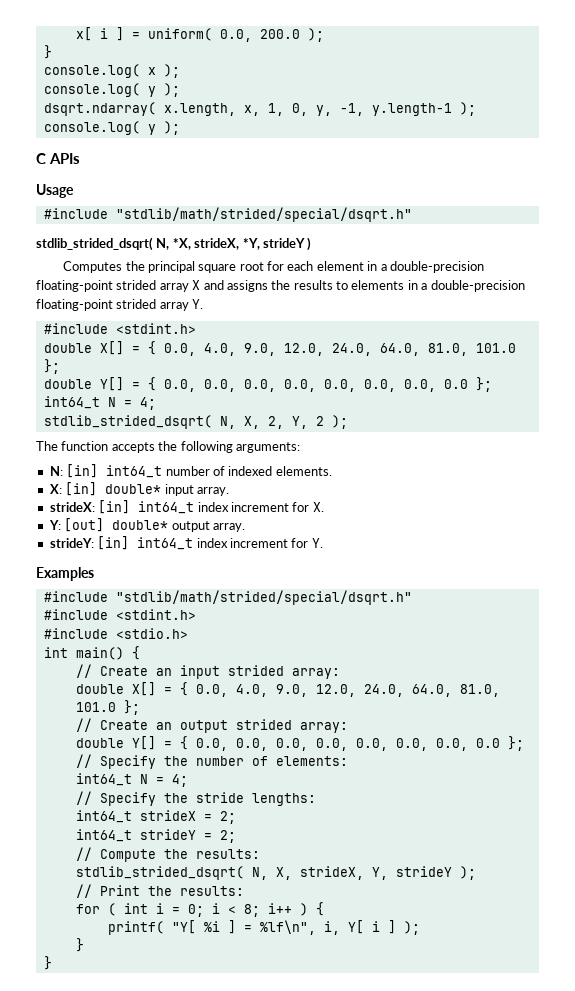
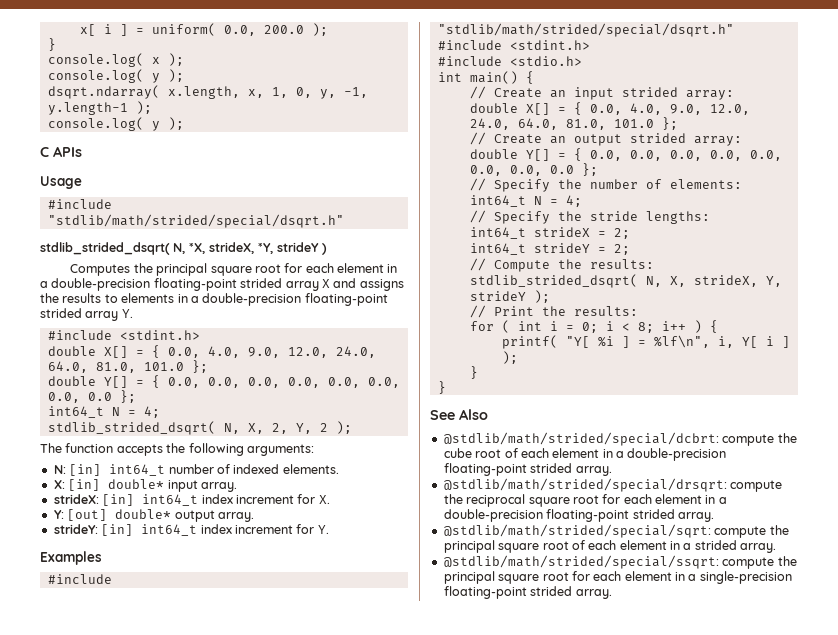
+ See Also
+ @stdlib/math/strided/special/dcbrt: compute the cube root of each element in a double-precision floating-point strided array.
+ @stdlib/math/strided/special/drsqrt: compute the reciprocal square root for each element in a double-precision floating-point strided array.
+ @stdlib/math/strided/special/sqrt: compute the principal square root of each element in a strided array.
+ @stdlib/math/strided/special/ssqrt: compute the principal square root for each element in a single-precision floating-point strided array.

